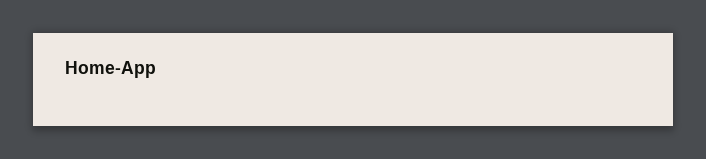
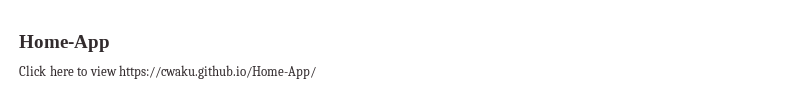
+ Click here to view https://cwaku.github.io/Home-App/

